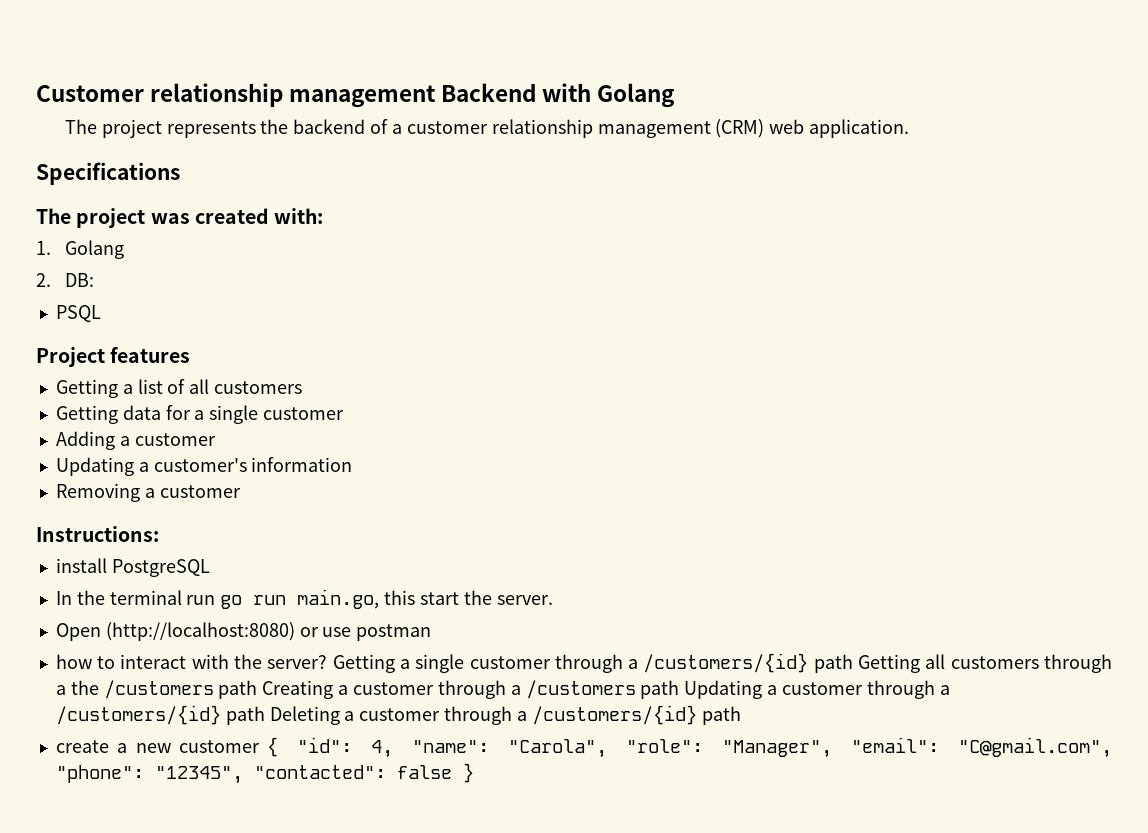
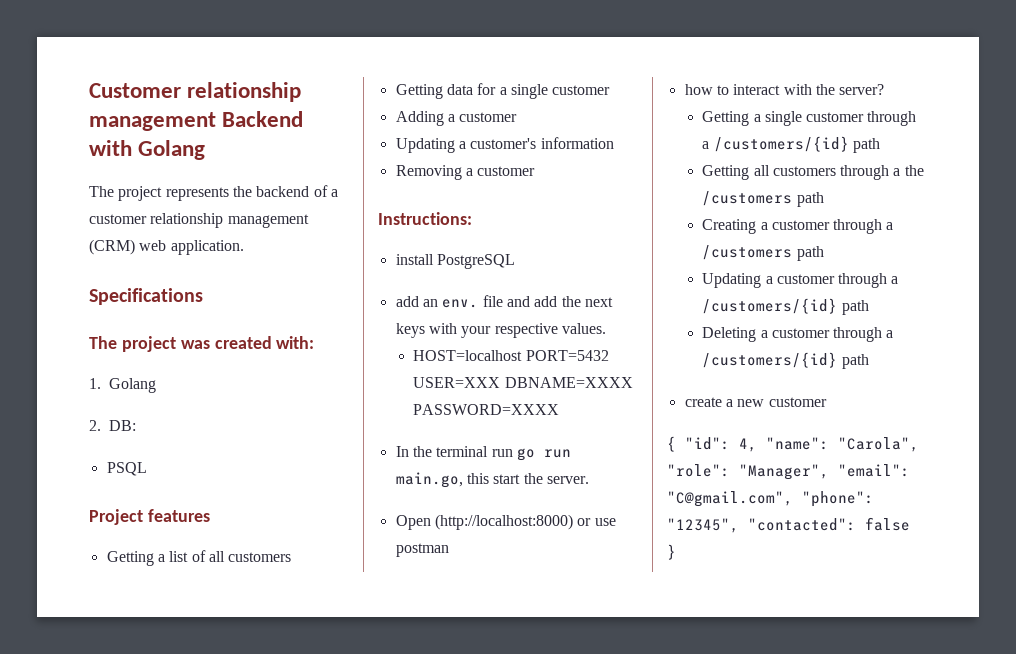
+ add an env. file and add the next keys with your respective values.
+ HOST=localhost PORT=5432 USER=XXX DBNAME=XXXX PASSWORD=XXXX
- Open (http://localhost:8080) or use postman
+ Open (http://localhost:8000) or use postman
- how to interact with the server? Getting a single customer through a /customers/{id} path Getting all customers through a the /customers path Creating a customer through a /customers path Updating a customer through a /customers/{id} path Deleting a customer through a /customers/{id} path
+ how to interact with the server?
+ Getting a single customer through a /customers/{id} path
+ Getting all customers through a the /customers path
+ Creating a customer through a /customers path
+ Updating a customer through a /customers/{id} path
+ Deleting a customer through a /customers/{id} path
- create a new customer { "id": 4, "name": "Carola", "role": "Manager", "email": "C@gmail.com", "phone": "12345", "contacted": false }
+ create a new customer
+ { "id": 4, "name": "Carola", "role": "Manager", "email": "C@gmail.com", "phone": "12345", "contacted": false }

